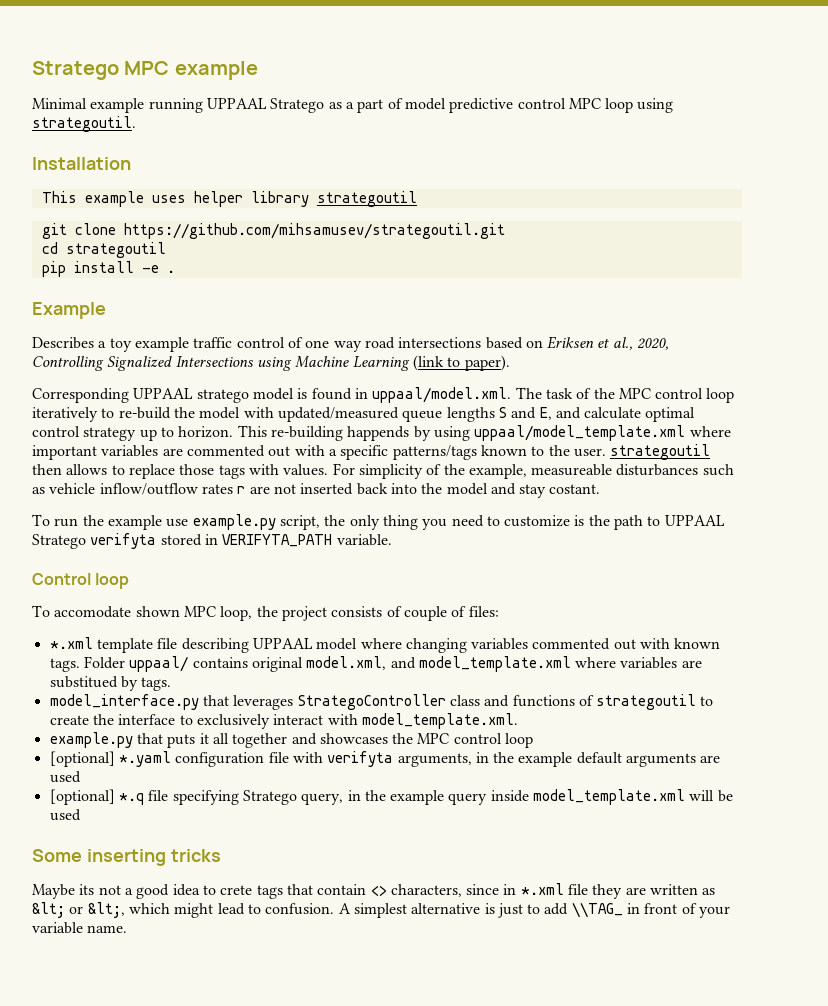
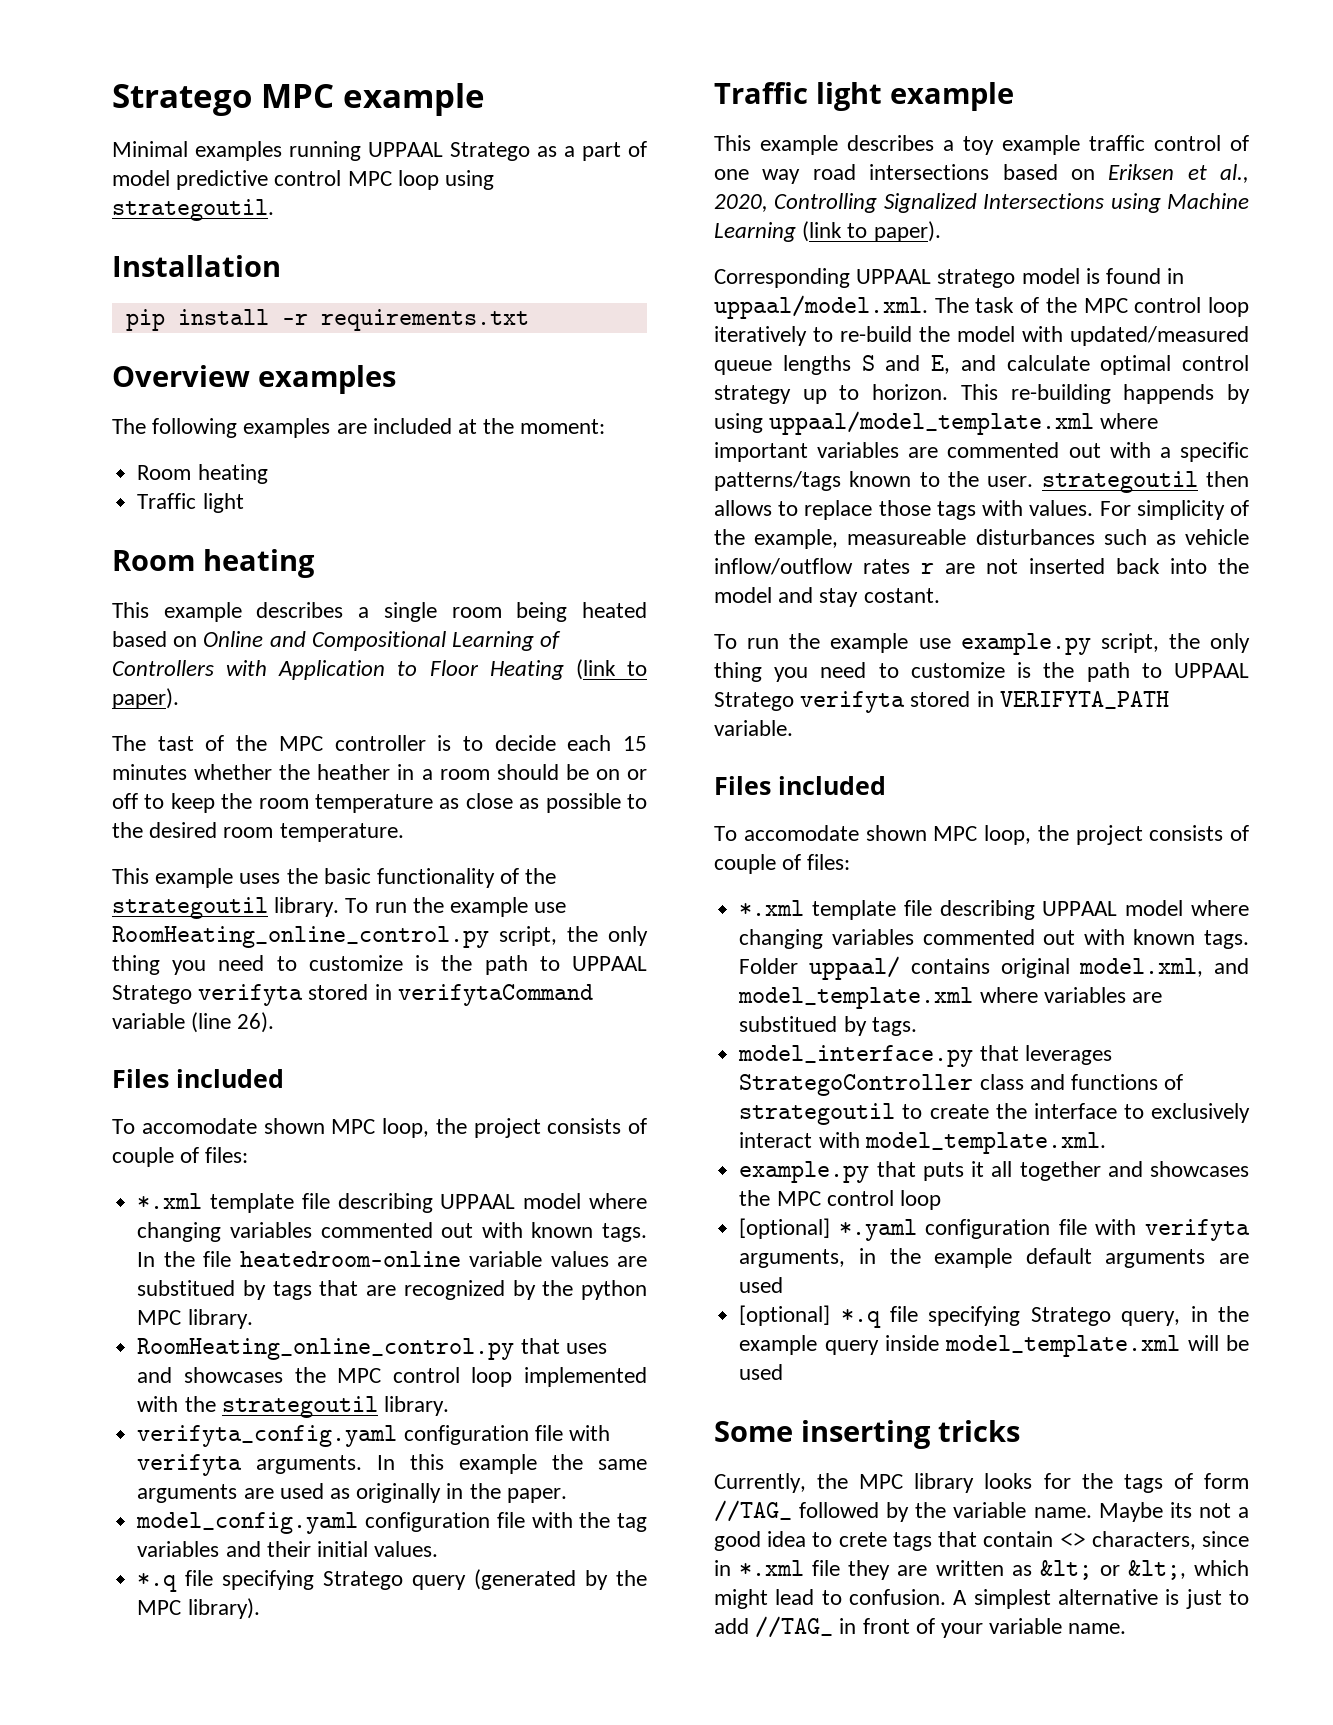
- Minimal example running UPPAAL Stratego as a part of model predictive control MPC loop using strategoutil.
+ Minimal examples running UPPAAL Stratego as a part of model predictive control MPC loop using strategoutil.
- This example uses helper library strategoutil
- git clone https://github.com/mihsamusev/strategoutil.git
- cd strategoutil
- pip install -e .
- Example
- Describes a toy example traffic control of one way road intersections based on Eriksen et al., 2020, Controlling Signalized Intersections using Machine Learning (link to paper).
+ pip install -r requirements.txt
+ Overview examples
+ The following examples are included at the moment:
+ Room heating
+ Traffic light
+ Room heating
+ This example describes a single room being heated based on Online and Compositional Learning of Controllers with Application to Floor Heating (link to paper).
+ The tast of the MPC controller is to decide each 15 minutes whether the heather in a room should be on or off to keep the room temperature as close as possible to the desired room temperature.
+ This example uses the basic functionality of the strategoutil library. To run the example use RoomHeating_online_control.py script, the only thing you need to customize is the path to UPPAAL Stratego verifyta stored in verifytaCommand variable (line 26).
+ Files included
+ To accomodate shown MPC loop, the project consists of couple of files:
+ *.xml template file describing UPPAAL model where changing variables commented out with known tags. In the file heatedroom-online variable values are substitued by tags that are recognized by the python MPC library.
+ RoomHeating_online_control.py that uses and showcases the MPC control loop implemented with the strategoutil library.
+ verifyta_config.yaml configuration file with verifyta arguments. In this example the same arguments are used as originally in the paper.
+ model_config.yaml configuration file with the tag variables and their initial values.
+ *.q file specifying Stratego query (generated by the MPC library).
+ Traffic light example
+ This example describes a toy example traffic control of one way road intersections based on Eriksen et al., 2020, Controlling Signalized Intersections using Machine Learning (link to paper).
  To run the example use example.py script, the only thing you need to customize is the path to UPPAAL Stratego verifyta stored in VERIFYTA_PATH variable.
- Control loop
+ Files included
+ Currently, the MPC library looks for the tags of form //TAG_ followed by the variable name.
- A simplest alternative is just to add \\TAG_ in front of your variable name.
+ A simplest alternative is just to add //TAG_ in front of your variable name.

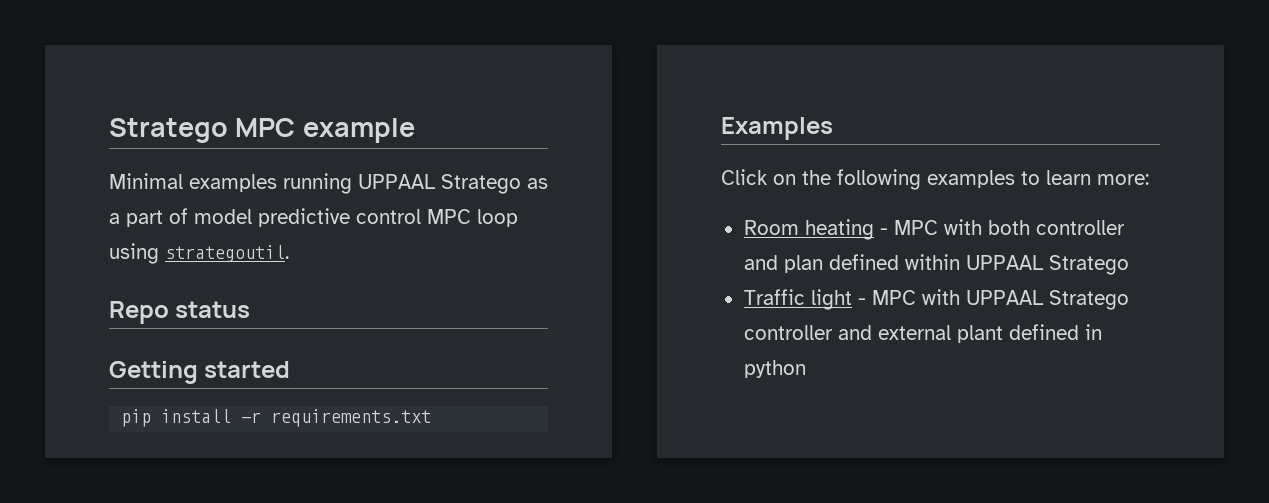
- Installation
+ Repo status
+ Getting started
- Overview examples
- The following examples are included at the moment:
- Room heating
- Traffic light
- Room heating
- This example describes a single room being heated based on Online and Compositional Learning of Controllers with Application to Floor Heating (link to paper).
- The tast of the MPC controller is to decide each 15 minutes whether the heather in a room should be on or off to keep the room temperature as close as possible to the desired room temperature.
- This example uses the basic functionality of the strategoutil library. To run the example use RoomHeating_online_control.py script, the only thing you need to customize is the path to UPPAAL Stratego verifyta stored in verifytaCommand variable (line 26).
- Files included
- To accomodate shown MPC loop, the project consists of couple of files:
- *.xml template file describing UPPAAL model where changing variables commented out with known tags. In the file heatedroom-online variable values are substitued by tags that are recognized by the python MPC library.
- RoomHeating_online_control.py that uses and showcases the MPC control loop implemented with the strategoutil library.
- verifyta_config.yaml configuration file with verifyta arguments. In this example the same arguments are used as originally in the paper.
- model_config.yaml configuration file with the tag variables and their initial values.
- *.q file specifying Stratego query (generated by the MPC library).
- Traffic light example
- This example describes a toy example traffic control of one way road intersections based on Eriksen et al., 2020, Controlling Signalized Intersections using Machine Learning (link to paper).
- Corresponding UPPAAL stratego model is found in uppaal/model.xml. The task of the MPC control loop iteratively to re-build the model with updated/measured queue lengths S and E, and calculate optimal control strategy up to horizon. This re-building happends by using uppaal/model_template.xml where important variables are commented out with a specific patterns/tags known to the user. strategoutil then allows to replace those tags with values. For simplicity of the example, measureable disturbances such as vehicle inflow/outflow rates r are not inserted back into the model and stay costant.
- To run the example use example.py script, the only thing you need to customize is the path to UPPAAL Stratego verifyta stored in VERIFYTA_PATH variable.
- Files included
- To accomodate shown MPC loop, the project consists of couple of files:
- *.xml template file describing UPPAAL model where changing variables commented out with known tags. Folder uppaal/ contains original model.xml, and model_template.xml where variables are substitued by tags.
- model_interface.py that leverages StrategoController class and functions of strategoutil to create the interface to exclusively interact with model_template.xml.
- example.py that puts it all together and showcases the MPC control loop
- [optional] *.yaml configuration file with verifyta arguments, in the example default arguments are used
- [optional] *.q file specifying Stratego query, in the example query inside model_template.xml will be used
- Some inserting tricks
- Currently, the MPC library looks for the tags of form //TAG_ followed by the variable name. Maybe its not a good idea to crete tags that contain <> characters, since in *.xml file they are written as &lt; or &lt;, which might lead to confusion. A simplest alternative is just to add //TAG_ in front of your variable name.
+ Examples
+ Click on the following examples to learn more:
+ Room heating - MPC with both controller and plan defined within UPPAAL Stratego
+ Traffic light - MPC with UPPAAL Stratego controller and external plant defined in python

